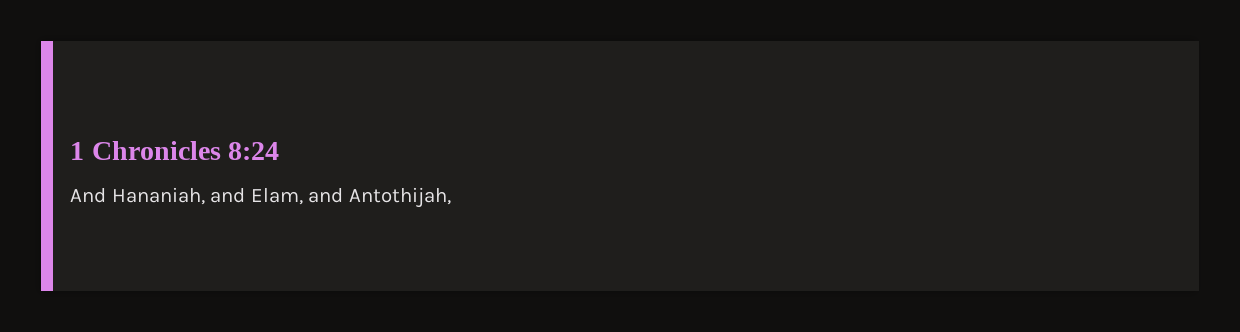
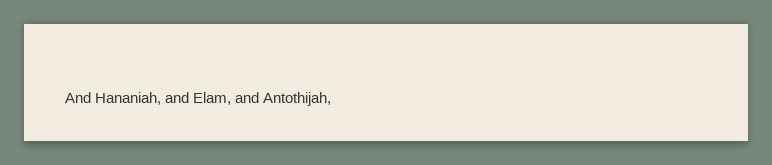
- 1 Chronicles 8:24

